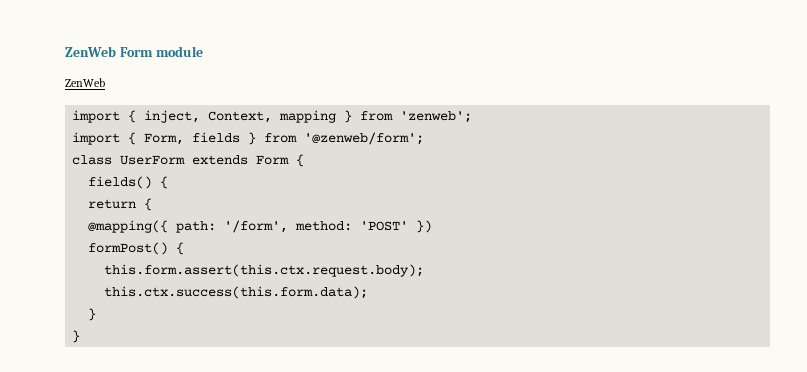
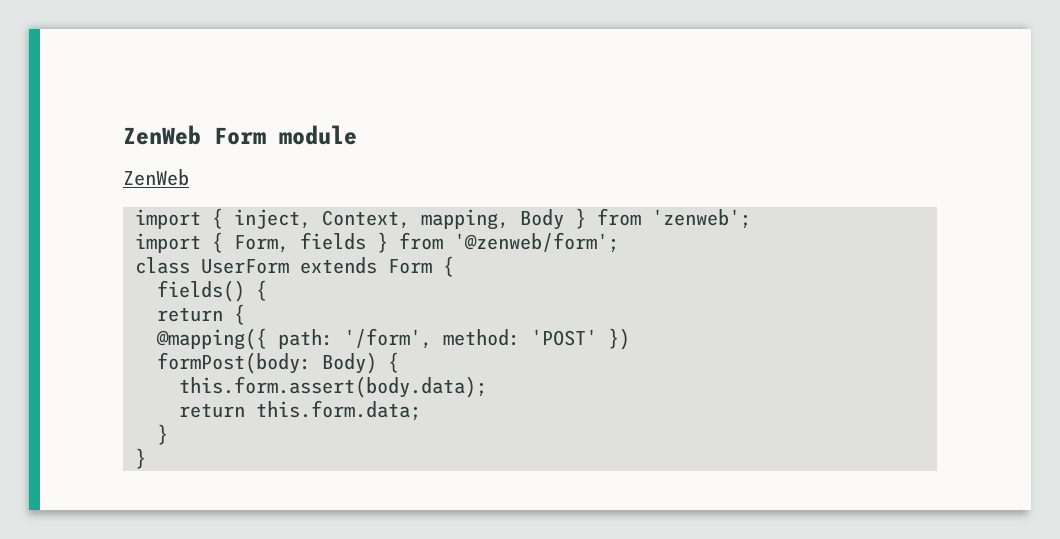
- import { inject, Context, mapping } from 'zenweb';
+ import { inject, Context, mapping, Body } from 'zenweb';
- formPost() {
- this.form.assert(this.ctx.request.body);
- this.ctx.success(this.form.data);
+ formPost(body: Body) {
+ this.form.assert(body.data);
+ return this.form.data;

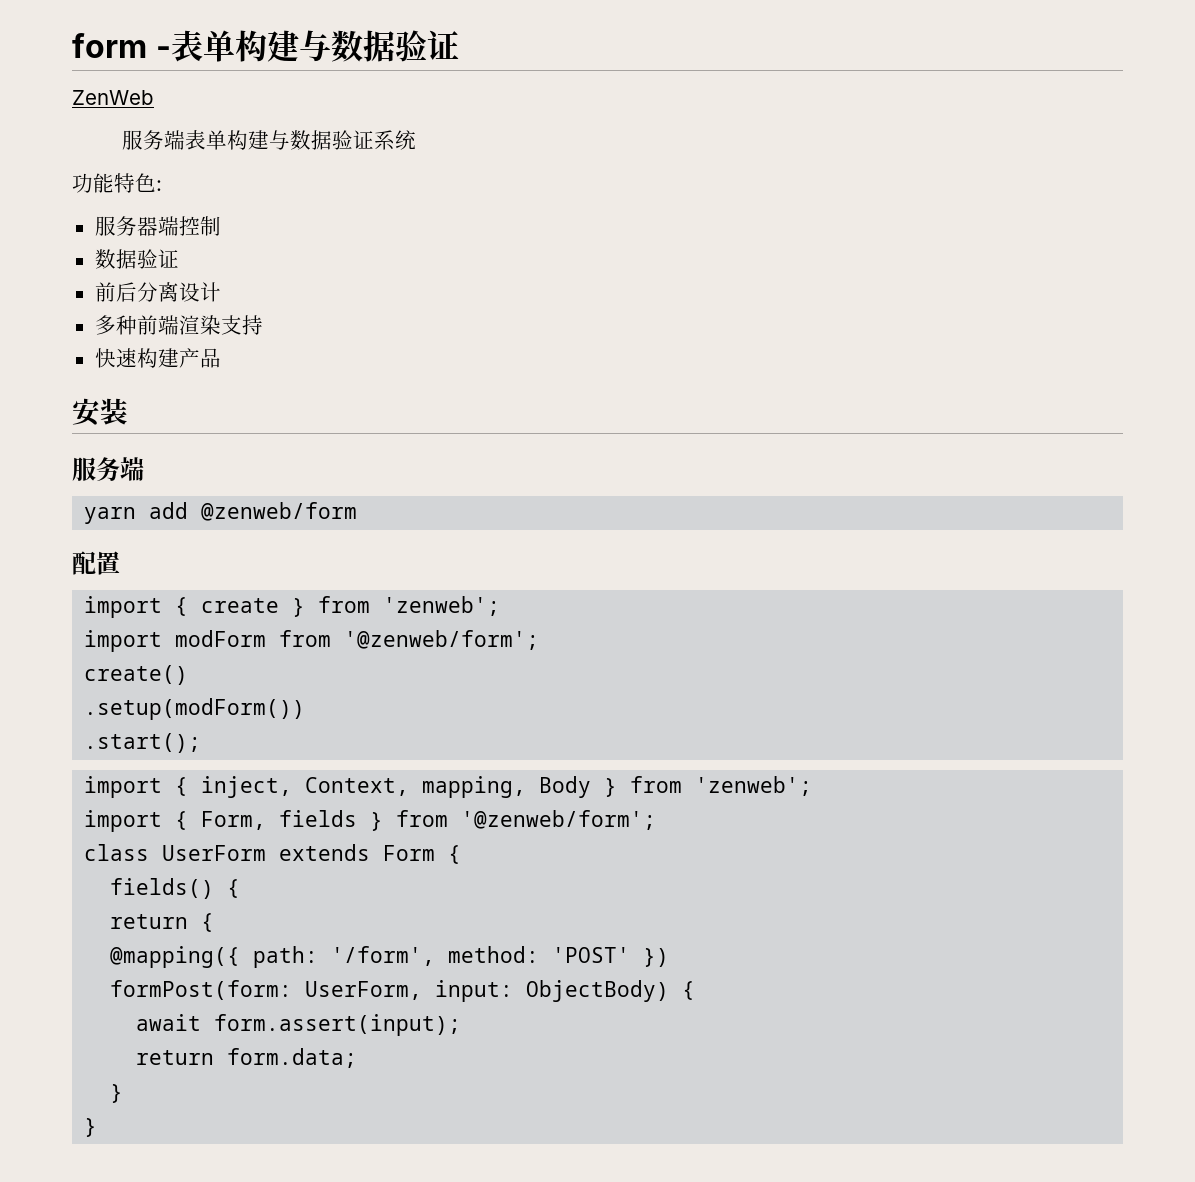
- ZenWeb Form module
+ form -表单构建与数据验证
  ZenWeb
+ 服务端表单构建与数据验证系统
+ 功能特色:
+ 服务器端控制
+ 数据验证
+ 前后分离设计
+ 多种前端渲染支持
+ 快速构建产品
+ 安装
+ 服务端
+ yarn add @zenweb/form
+ 配置
+ import { create } from 'zenweb';
+ import modForm from '@zenweb/form';
+ create()
+ .setup(modForm())
+ .start();
- formPost(body: Body) {
- this.form.assert(body.data);
- return this.form.data;
+ formPost(form: UserForm, input: ObjectBody) {
+ await form.assert(input);
+ return form.data;

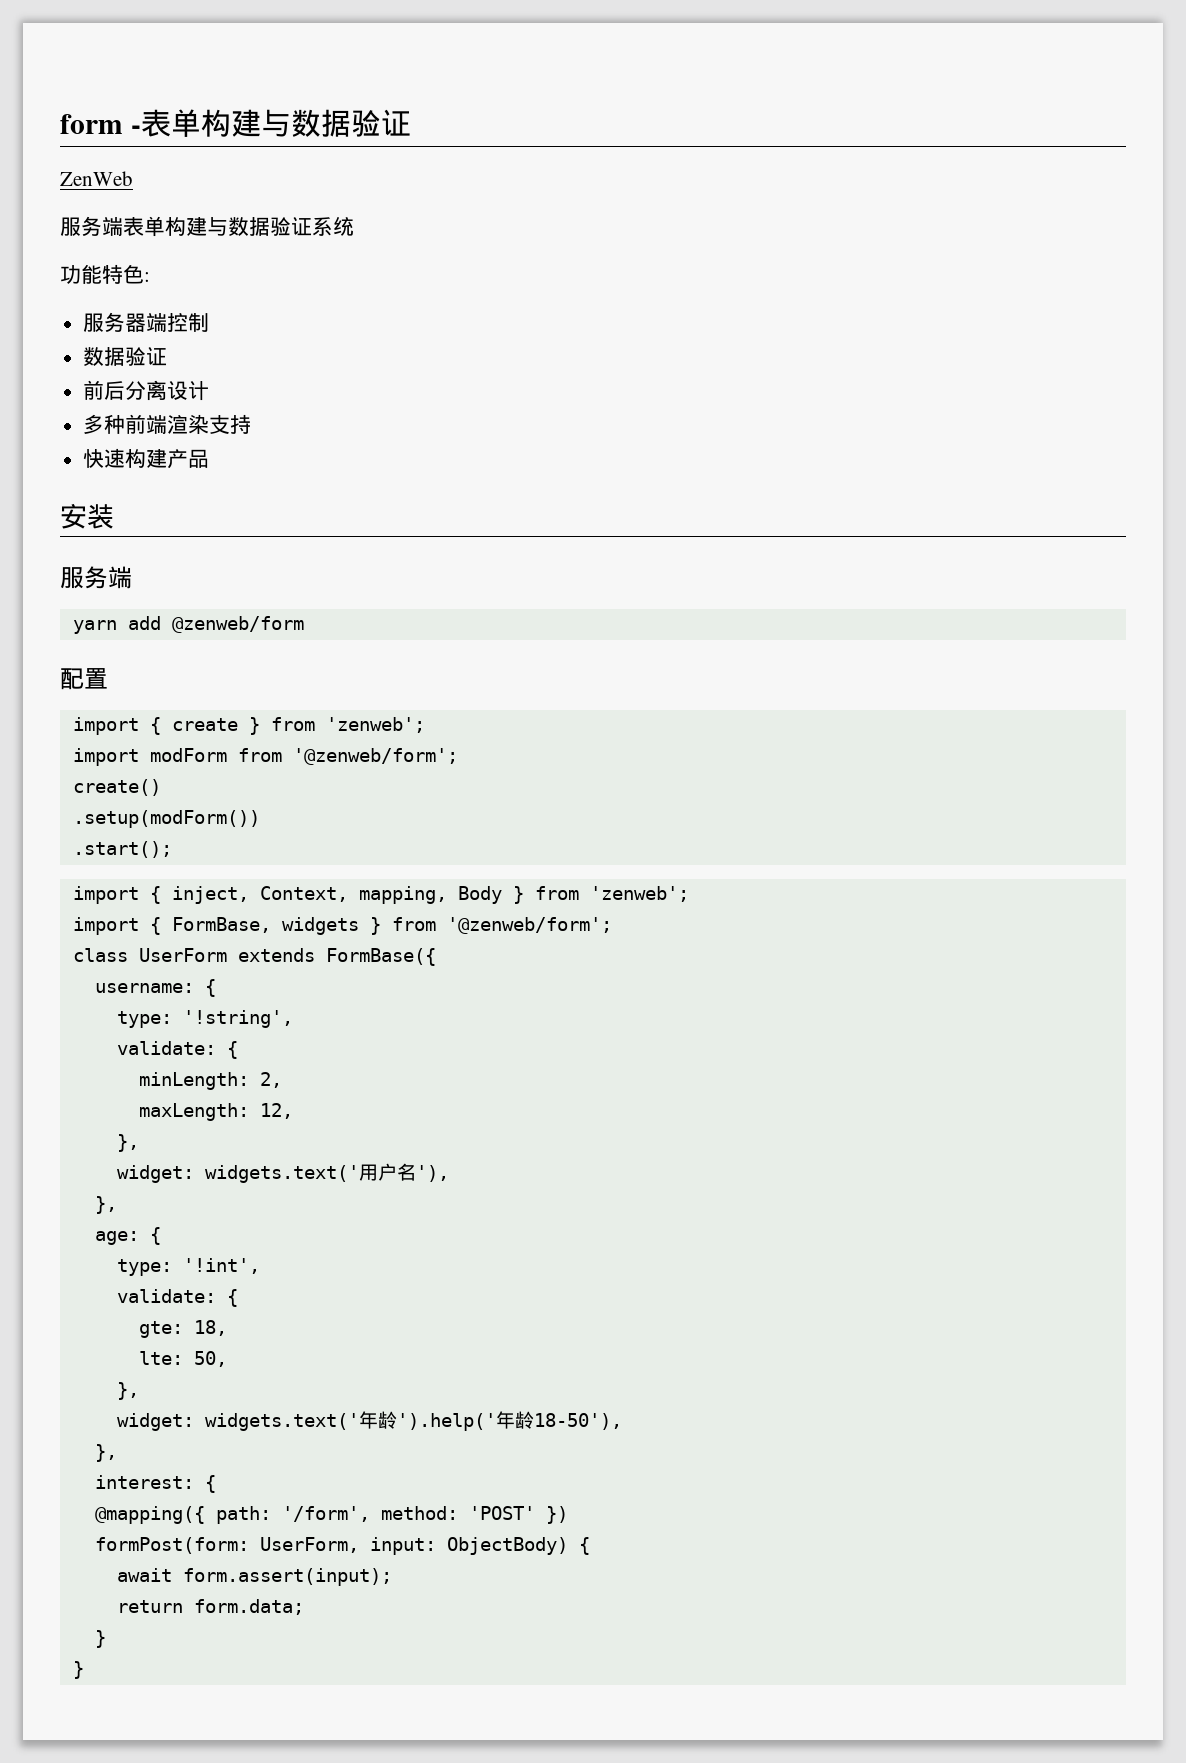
- import { Form, fields } from '@zenweb/form';
+ import { FormBase, widgets } from '@zenweb/form';
- class UserForm extends Form {
- fields() {
- return {
+ class UserForm extends FormBase({
+ username: {
+ type: '!string',
+ validate: {
+ minLength: 2,
+ maxLength: 12,
+ },
+ widget: widgets.text('用户名'),
+ },
+ age: {
+ type: '!int',
+ validate: {
+ gte: 18,
+ lte: 50,
+ },
+ widget: widgets.text('年龄').help('年龄18-50'),
+ },
+ interest: {

